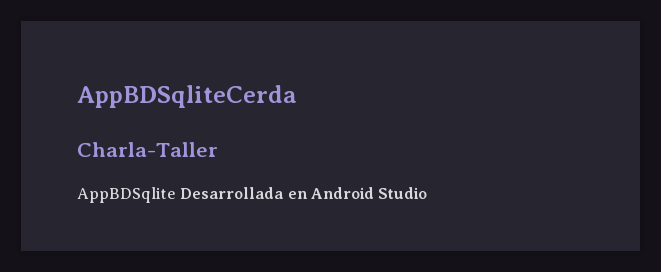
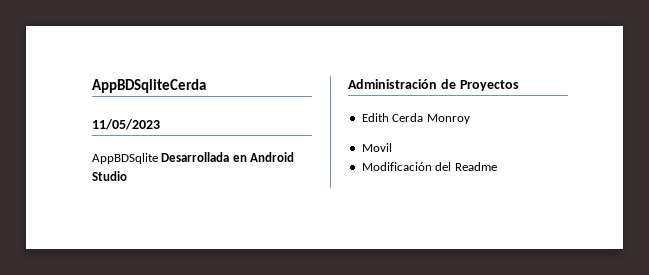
- Charla-Taller
+ 11/05/2023
+ Administración de Proyectos
+ Edith Cerda Monroy
+ Movil
+ Modificación del Readme

